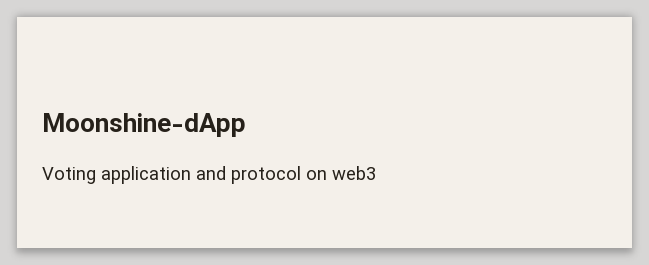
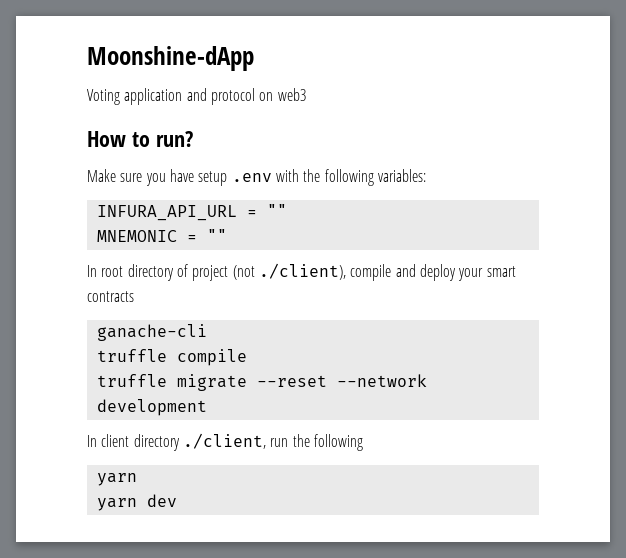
+ How to run?
+ Make sure you have setup .env with the following variables:
+ INFURA_API_URL = ""
+ MNEMONIC = ""
+ In root directory of project (not ./client), compile and deploy your smart contracts
+ ganache-cli
+ truffle compile
+ truffle migrate --reset --network development
+ In client directory ./client, run the following
+ yarn
+ yarn dev

